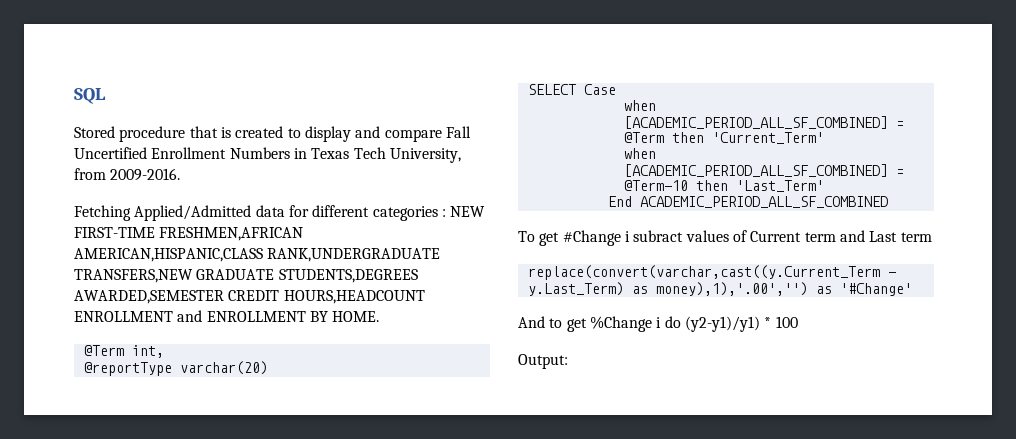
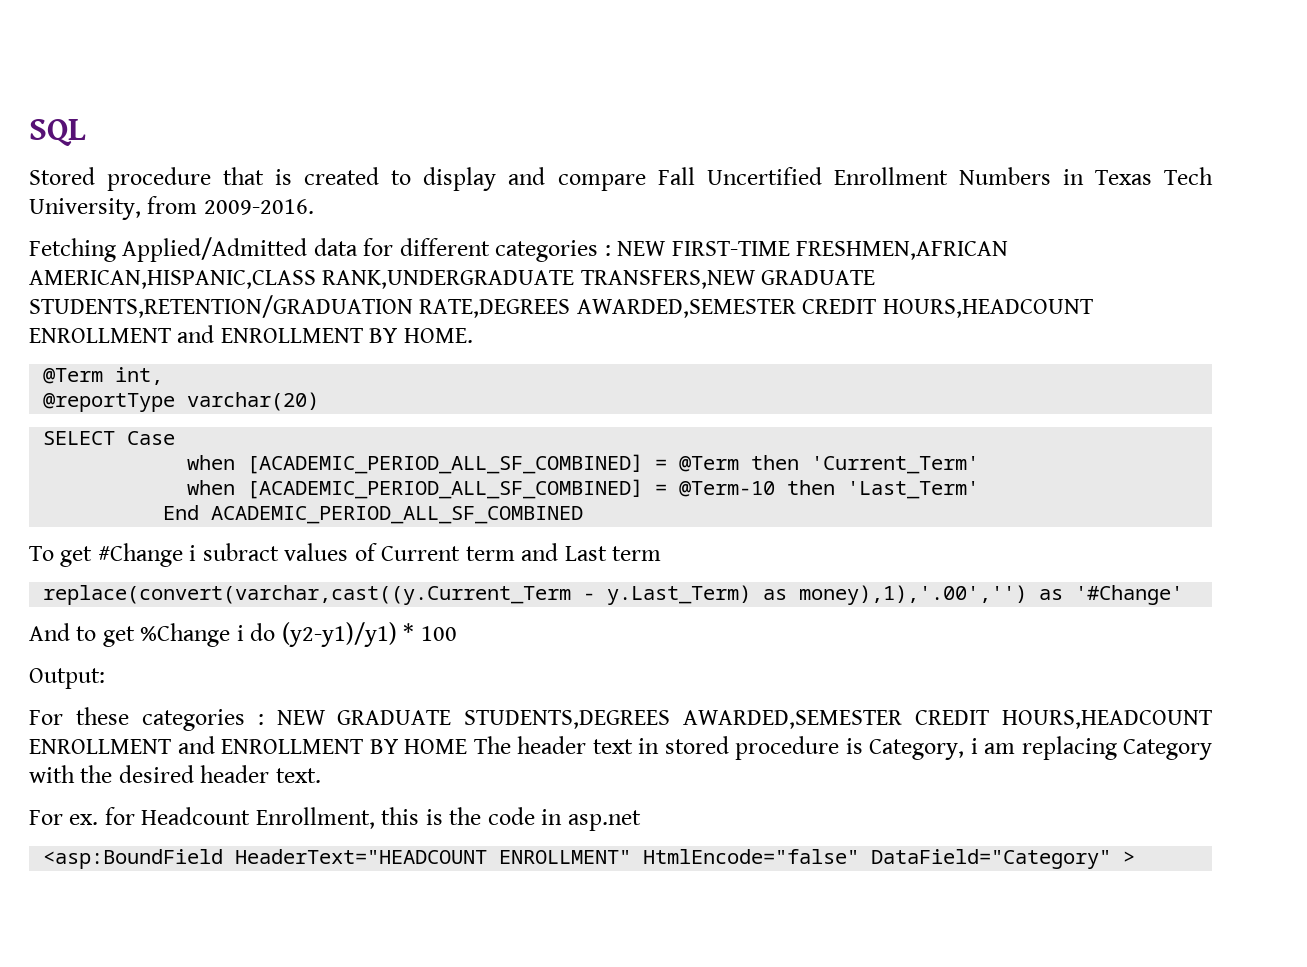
- Fetching Applied/Admitted data for different categories : NEW FIRST-TIME FRESHMEN,AFRICAN AMERICAN,HISPANIC,CLASS RANK,UNDERGRADUATE TRANSFERS,NEW GRADUATE STUDENTS,DEGREES AWARDED,SEMESTER CREDIT HOURS,HEADCOUNT ENROLLMENT and ENROLLMENT BY HOME.
+ Fetching Applied/Admitted data for different categories : NEW FIRST-TIME FRESHMEN,AFRICAN AMERICAN,HISPANIC,CLASS RANK,UNDERGRADUATE TRANSFERS,NEW GRADUATE STUDENTS,RETENTION/GRADUATION RATE,DEGREES AWARDED,SEMESTER CREDIT HOURS,HEADCOUNT ENROLLMENT and ENROLLMENT BY HOME.
+ For these categories : NEW GRADUATE STUDENTS,DEGREES AWARDED,SEMESTER CREDIT HOURS,HEADCOUNT ENROLLMENT and ENROLLMENT BY HOME The header text in stored procedure is Category, i am replacing Category with the desired header text.
+ For ex. for Headcount Enrollment, this is the code in asp.net
+ <asp:BoundField HeaderText="HEADCOUNT ENROLLMENT" HtmlEncode="false" DataField="Category" >

